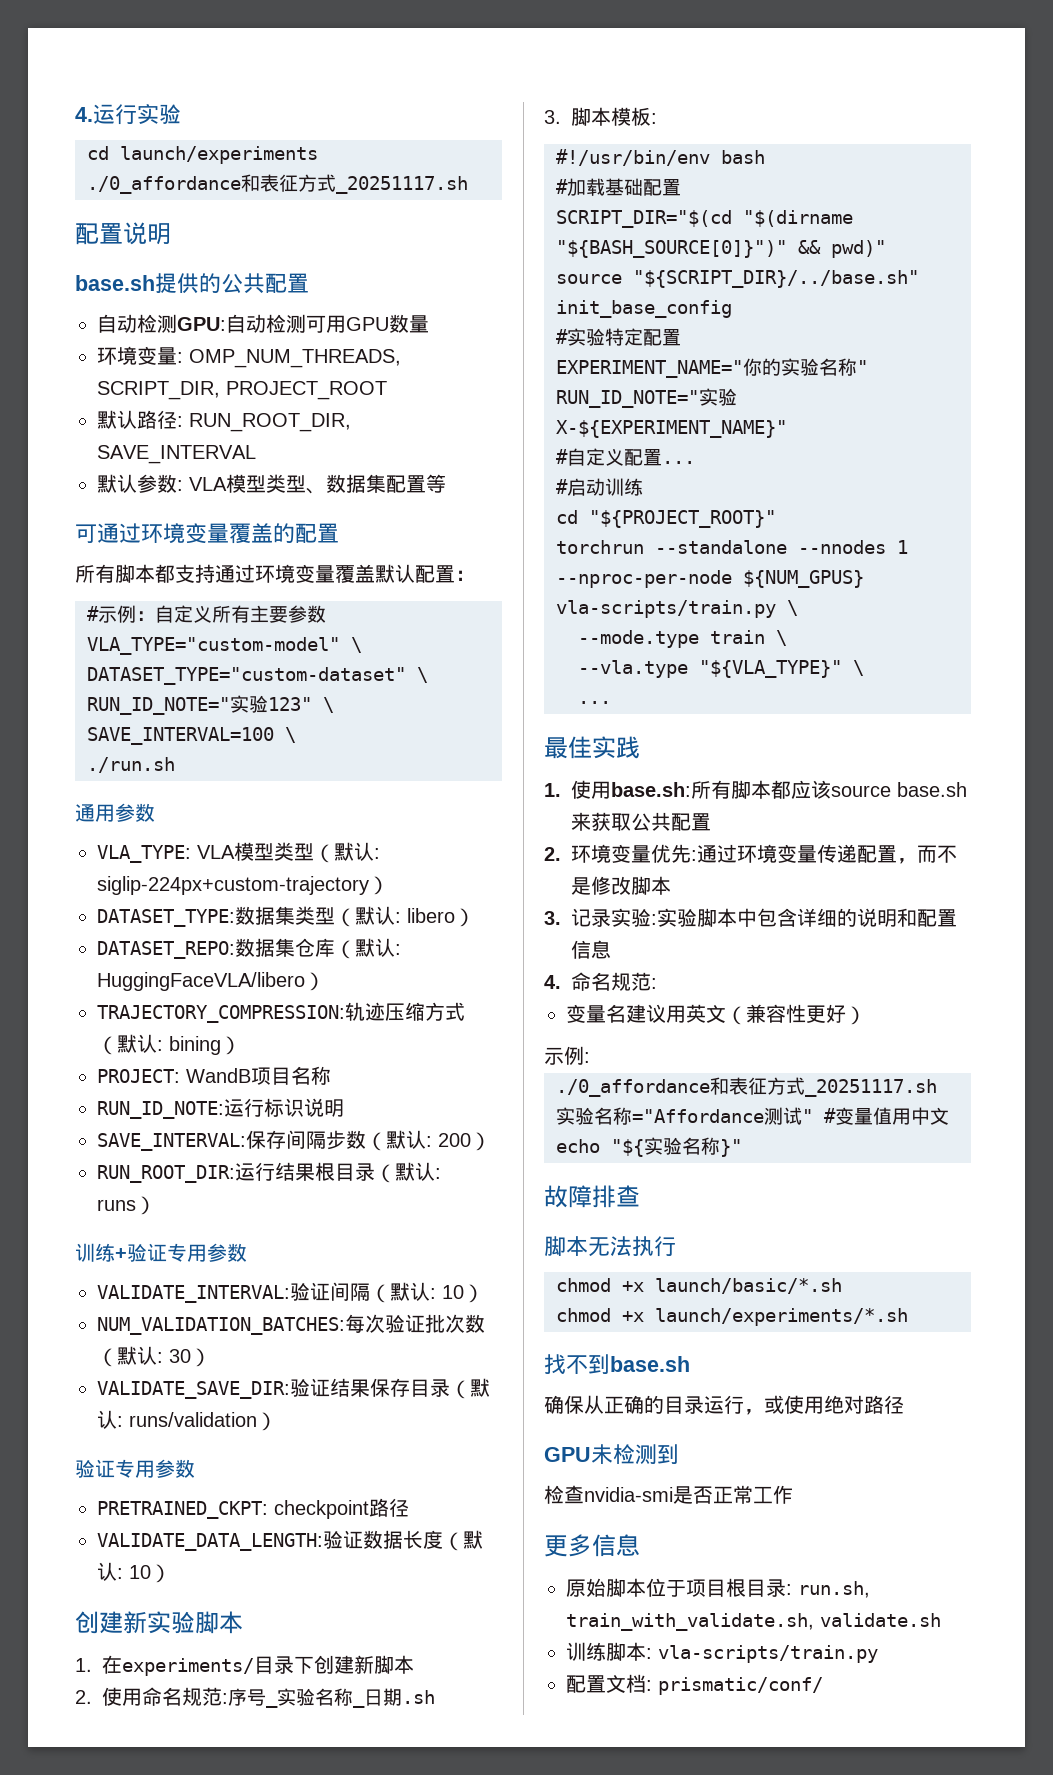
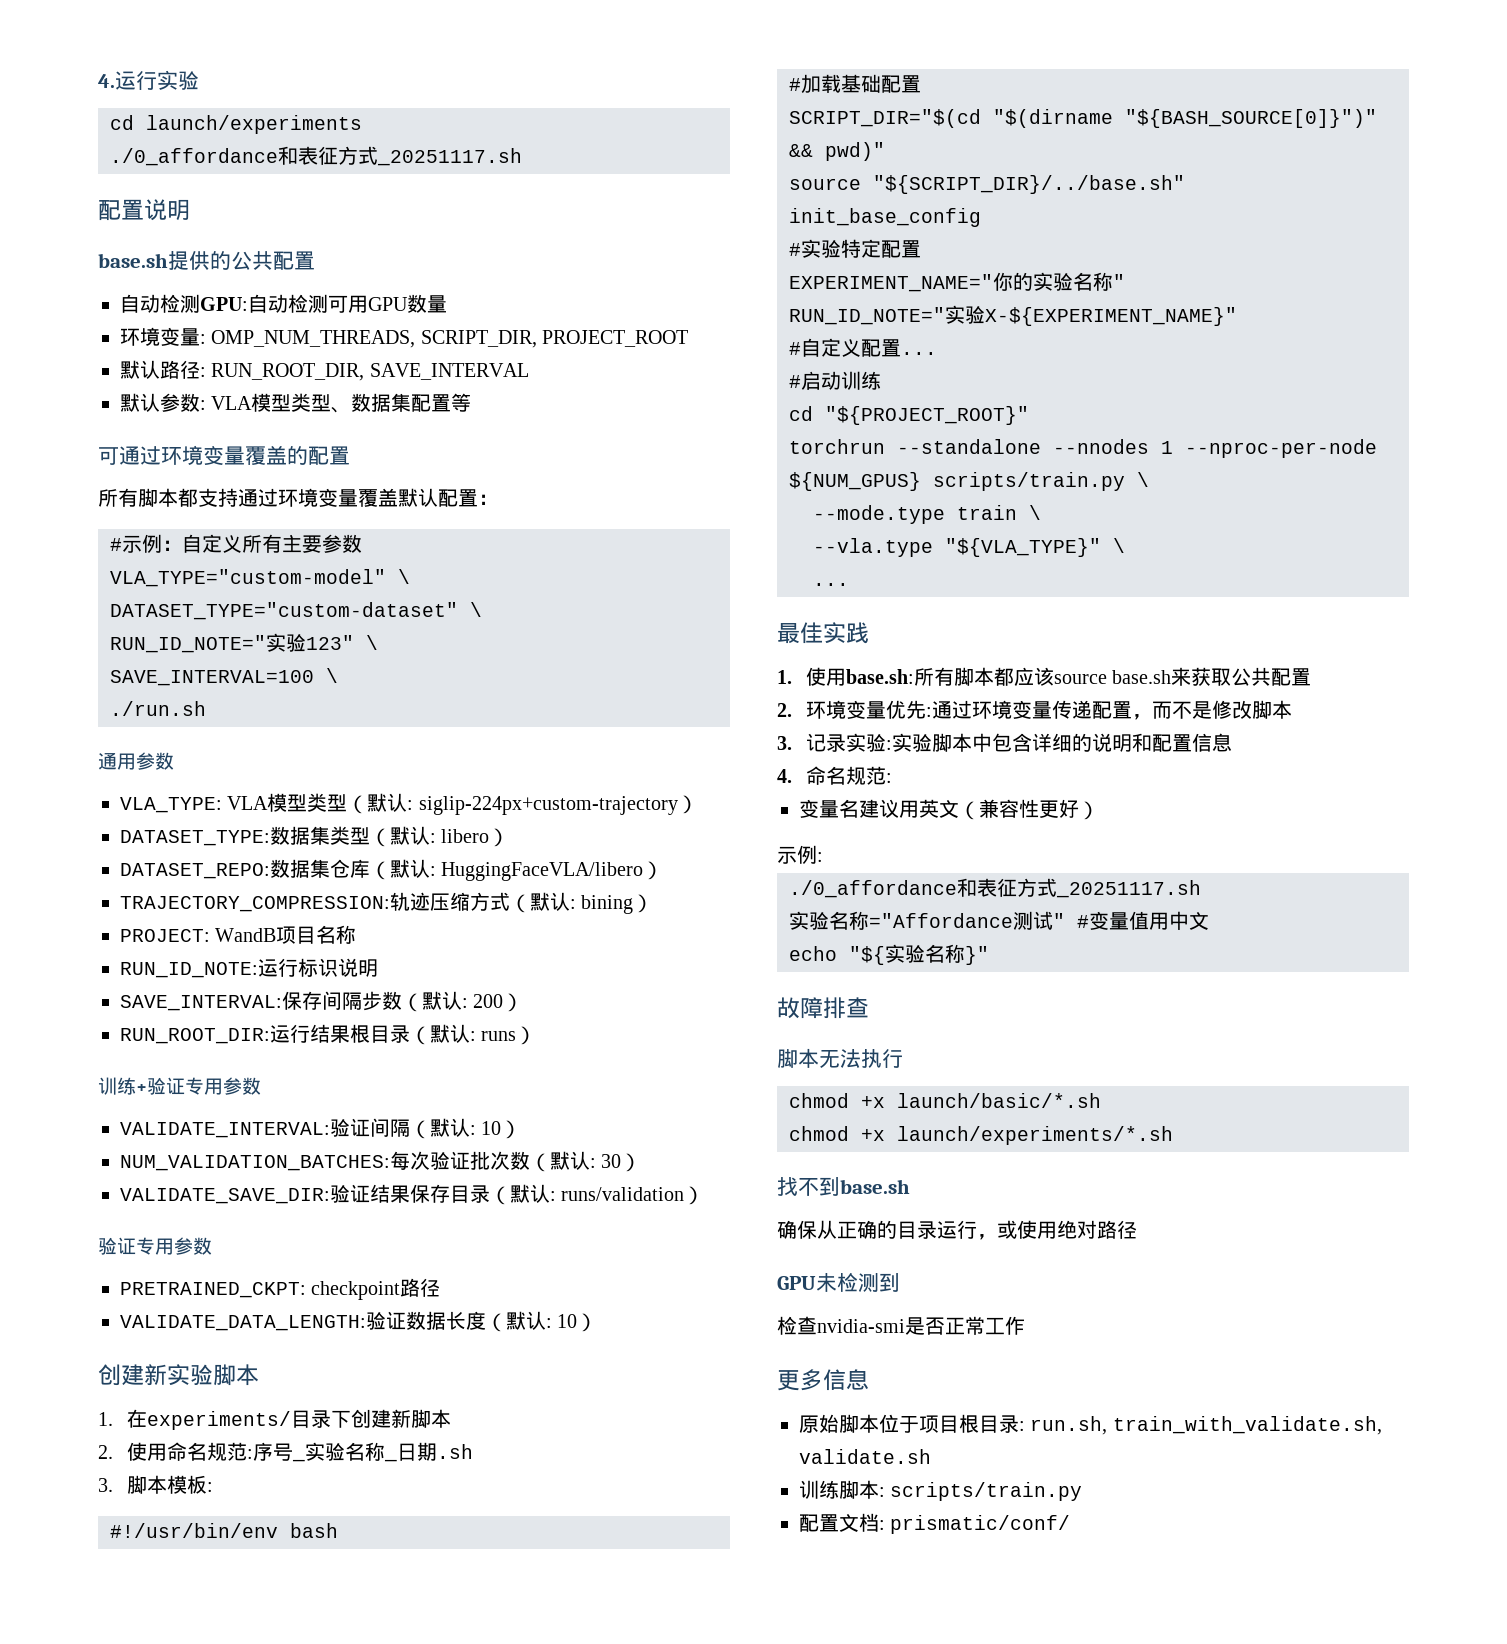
- torchrun --standalone --nnodes 1 --nproc-per-node ${NUM_GPUS} vla-scripts/train.py \
+ torchrun --standalone --nnodes 1 --nproc-per-node ${NUM_GPUS} scripts/train.py \
- 训练脚本: vla-scripts/train.py
+ 训练脚本: scripts/train.py

